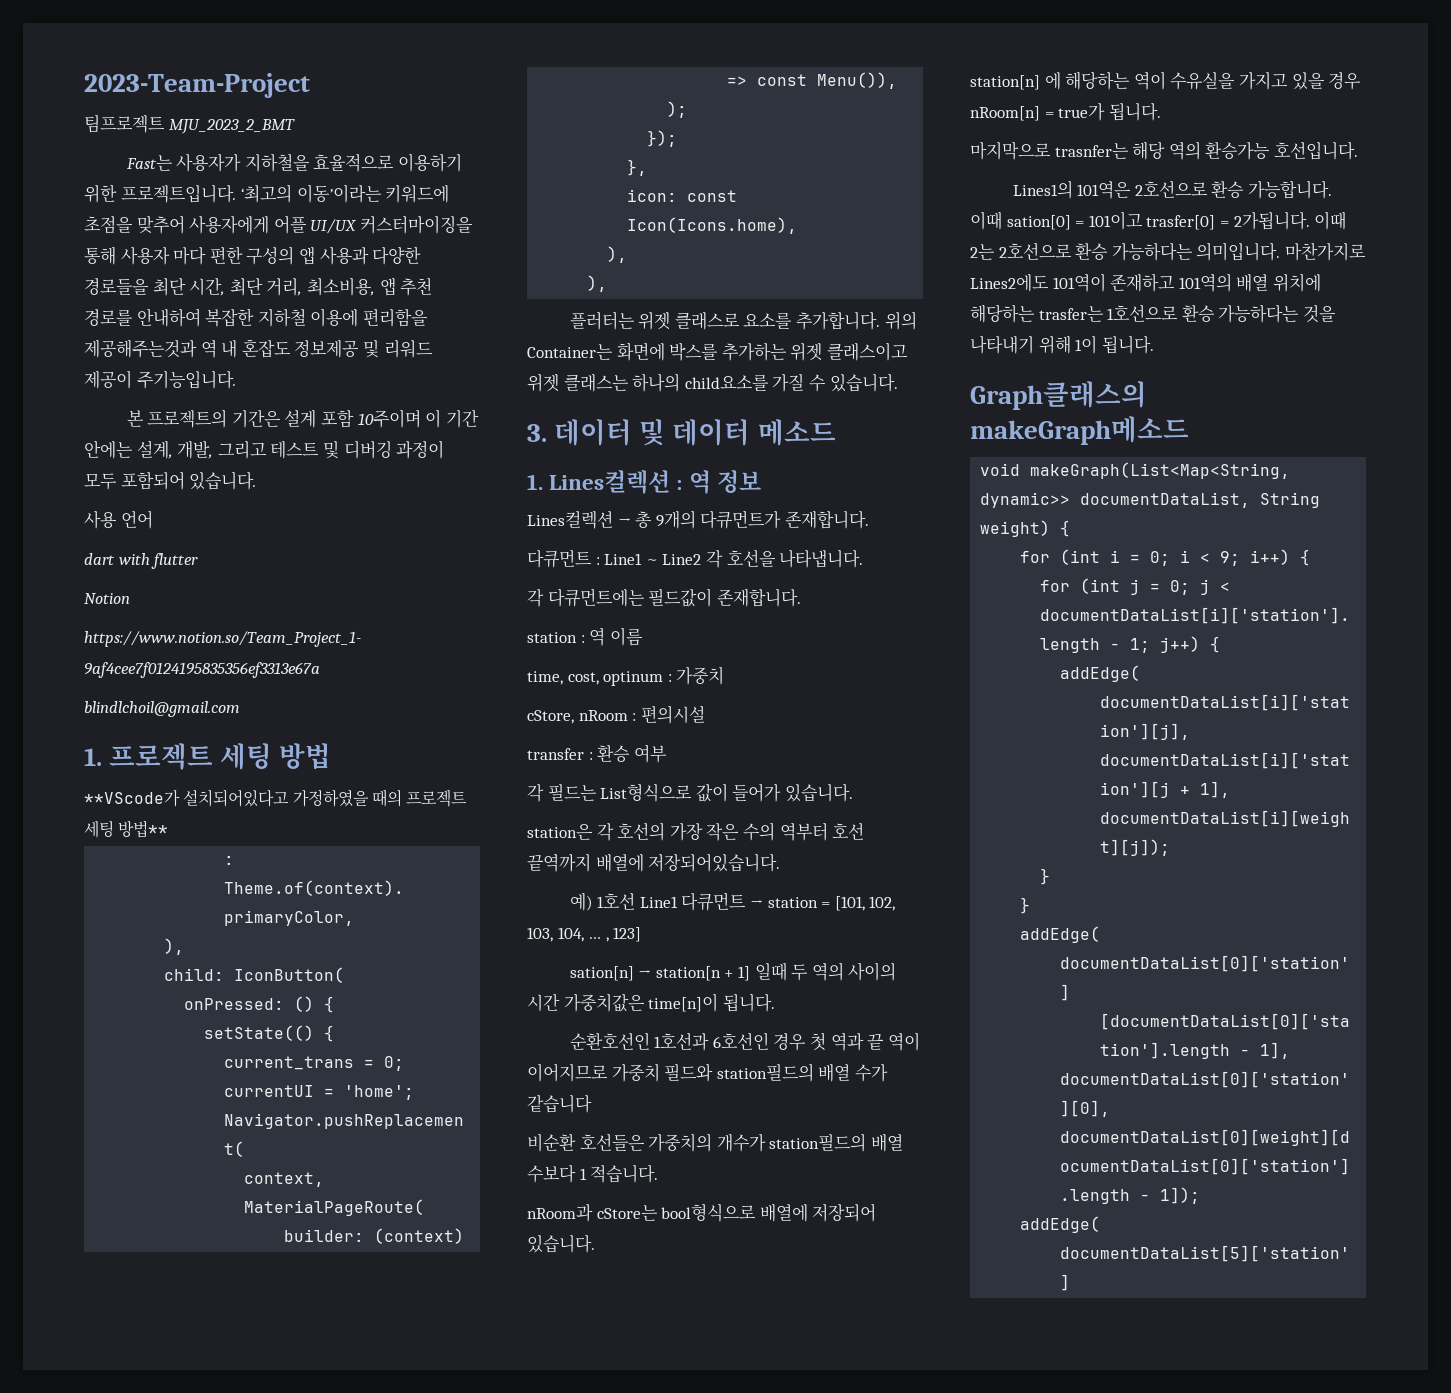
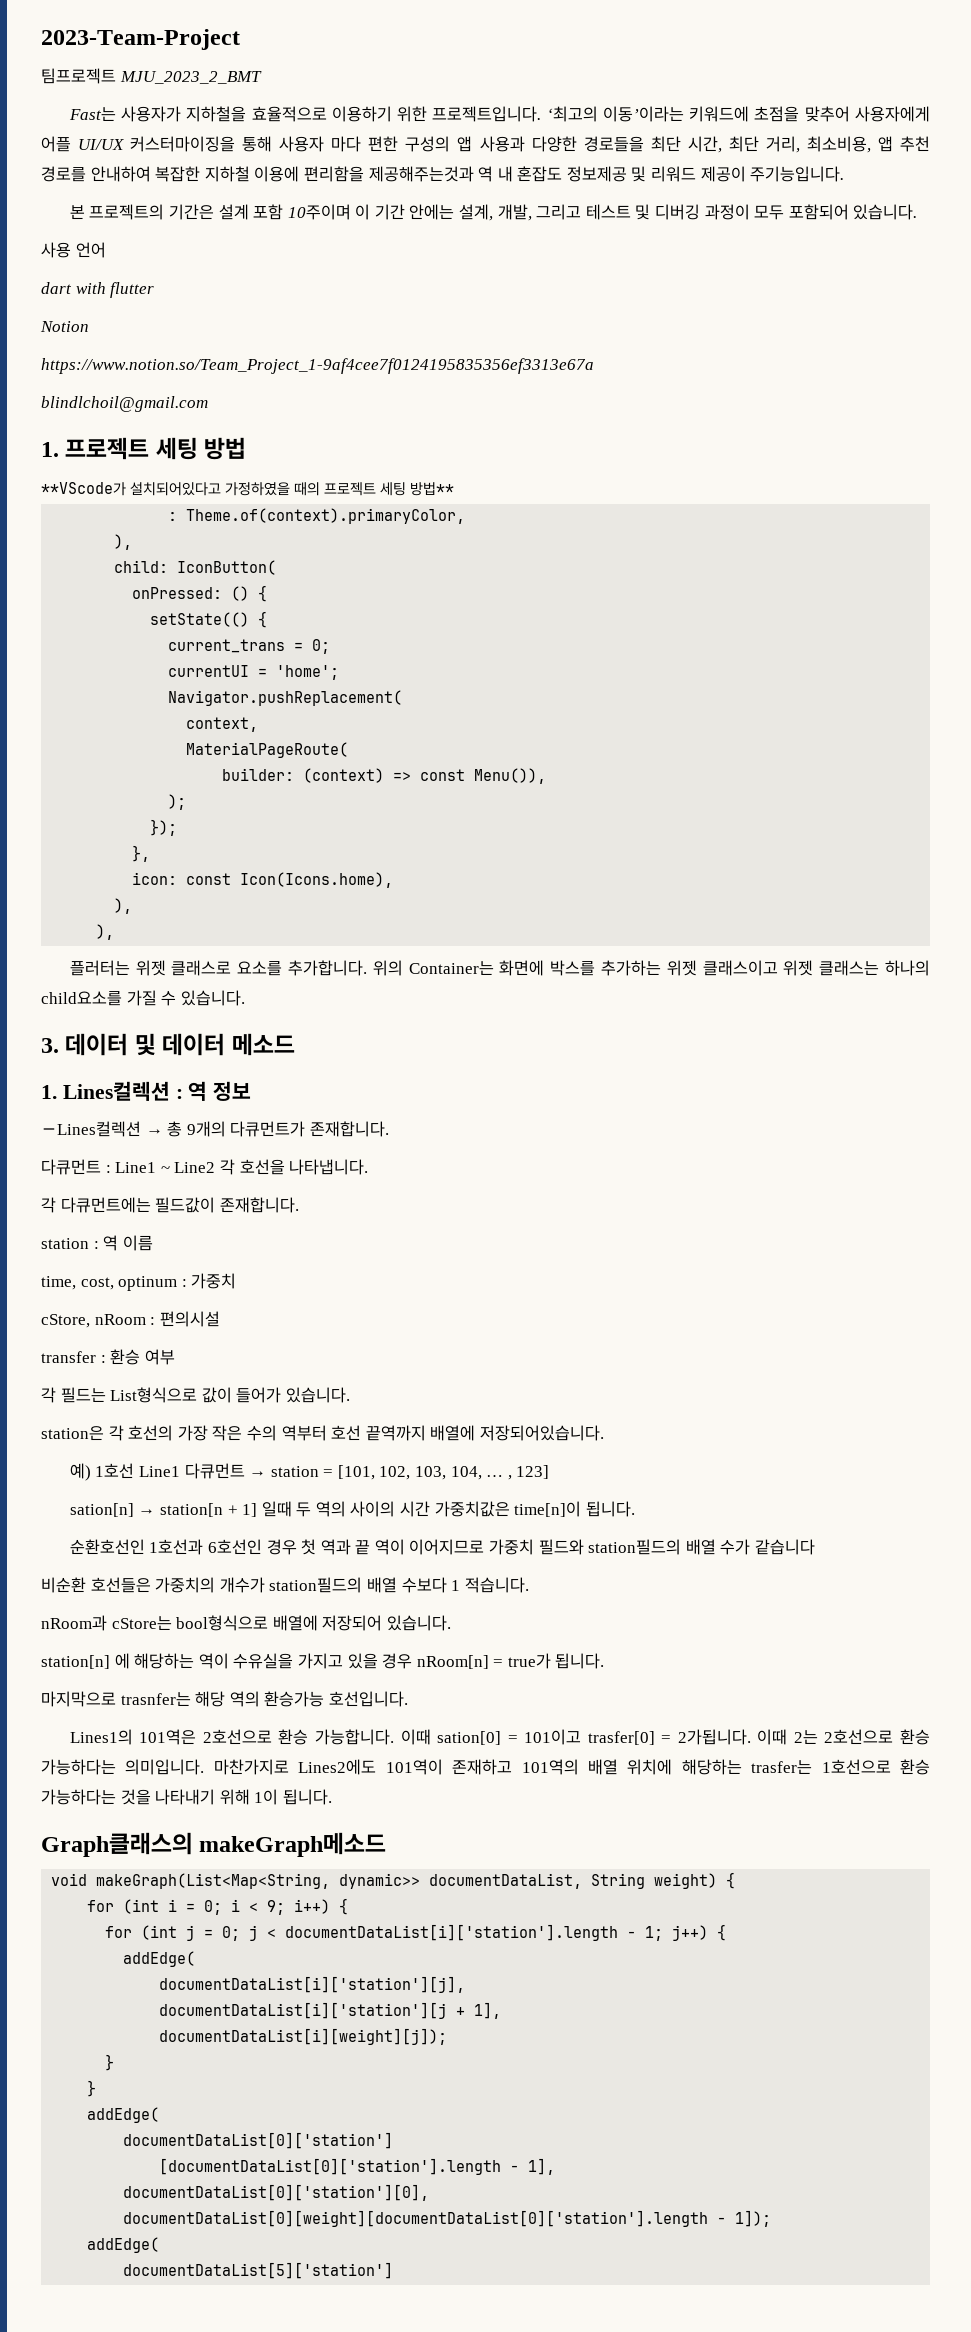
- Lines컬렉션 → 총 9개의 다큐먼트가 존재합니다.
+ －Lines컬렉션 → 총 9개의 다큐먼트가 존재합니다.

